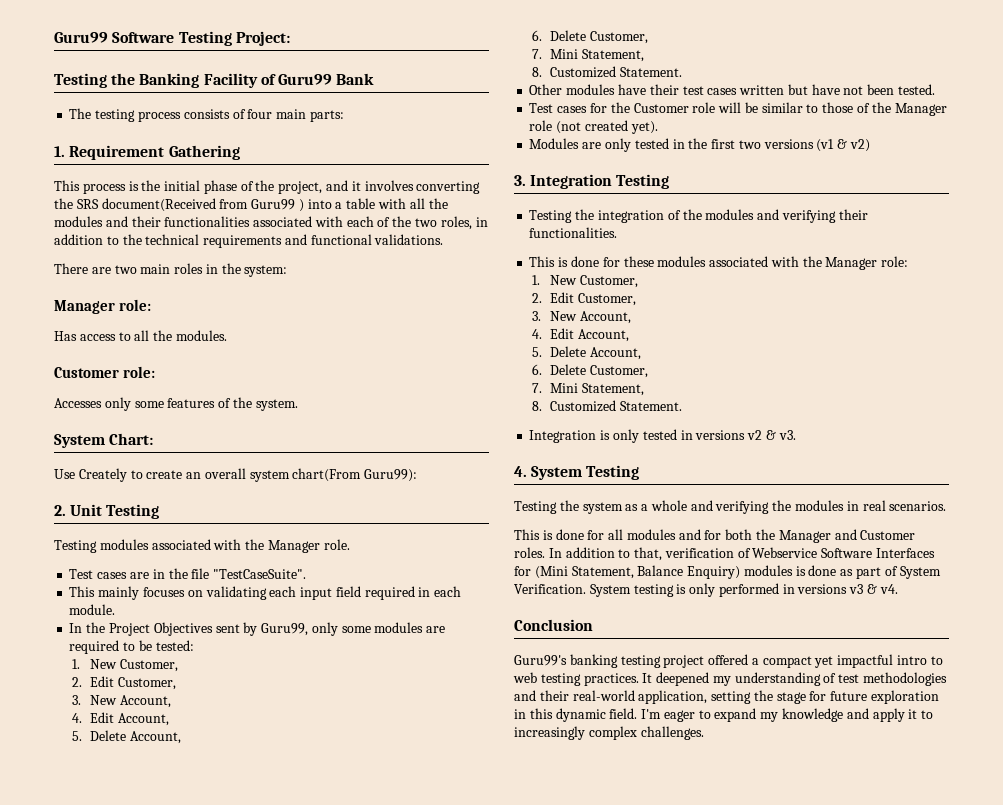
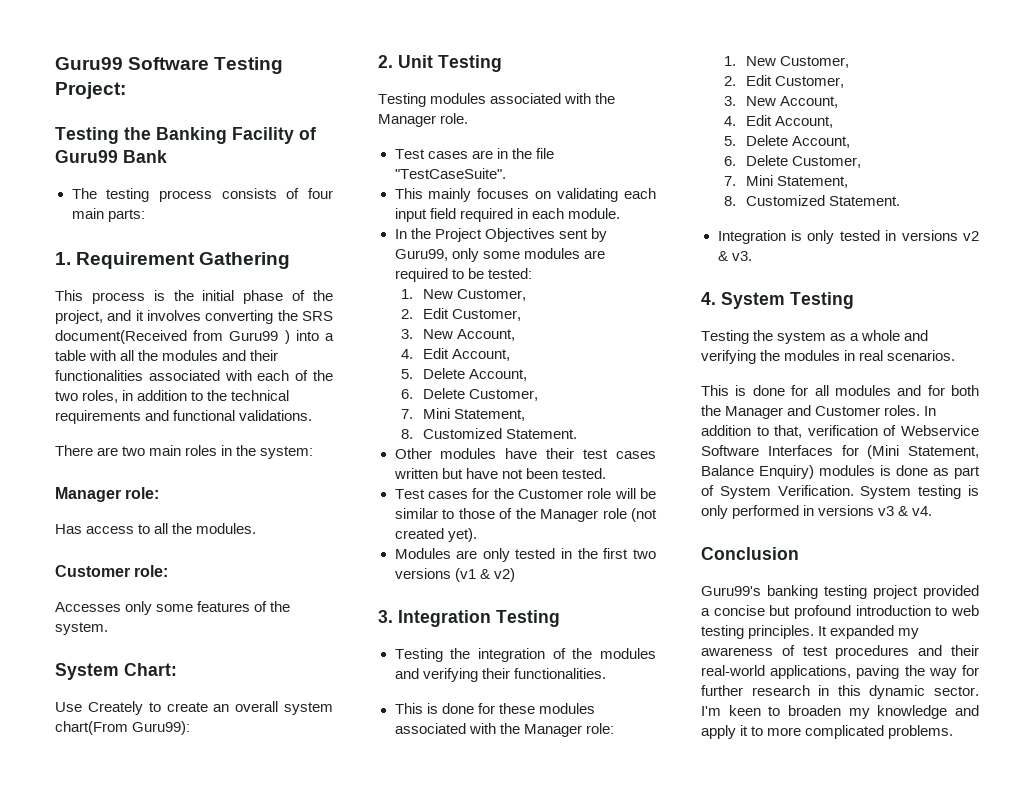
- Guru99's banking testing project offered a compact yet impactful intro to web testing practices. It deepened my understanding of test methodologies and their real-world application, setting the stage for future exploration in this dynamic field. I'm eager to expand my knowledge and apply it to increasingly complex challenges.
+ Guru99's banking testing project provided a concise but profound introduction to web testing principles. It expanded my awareness of test procedures and their real-world applications, paving the way for further research in this dynamic sector. I'm keen to broaden my knowledge and apply it to more complicated problems.

